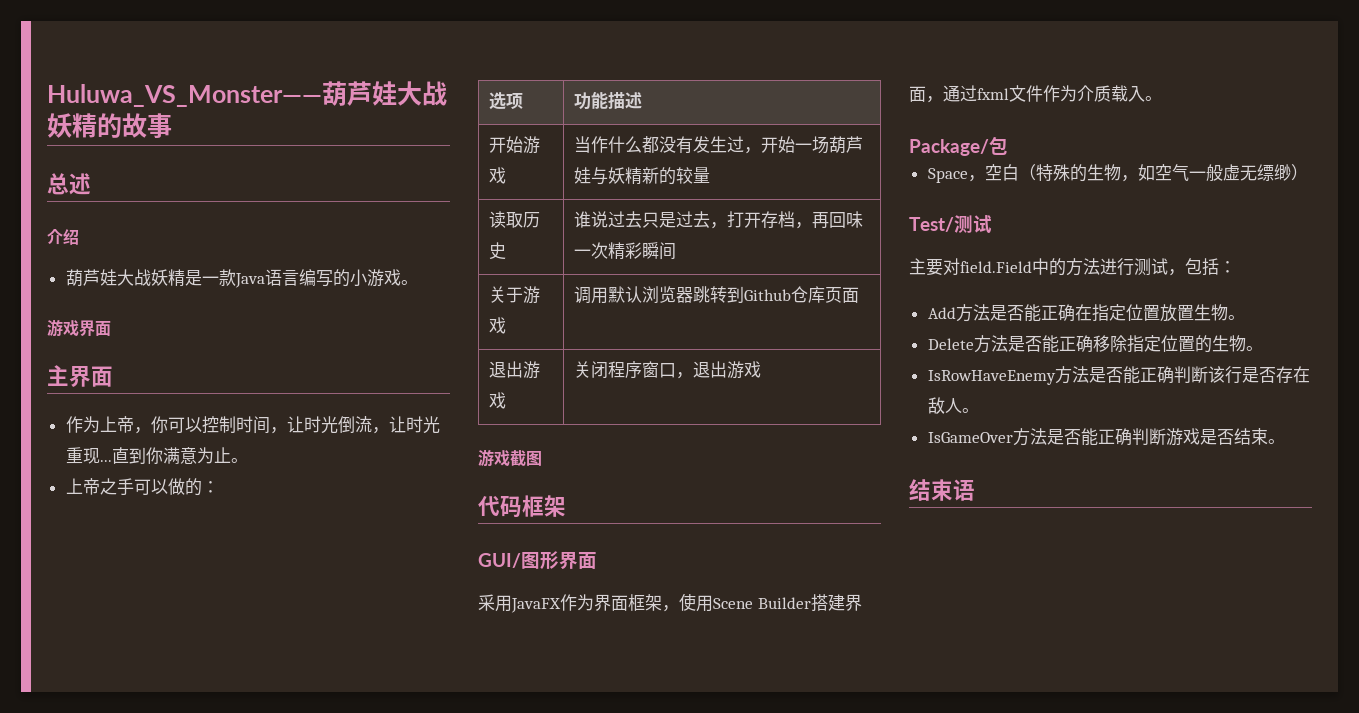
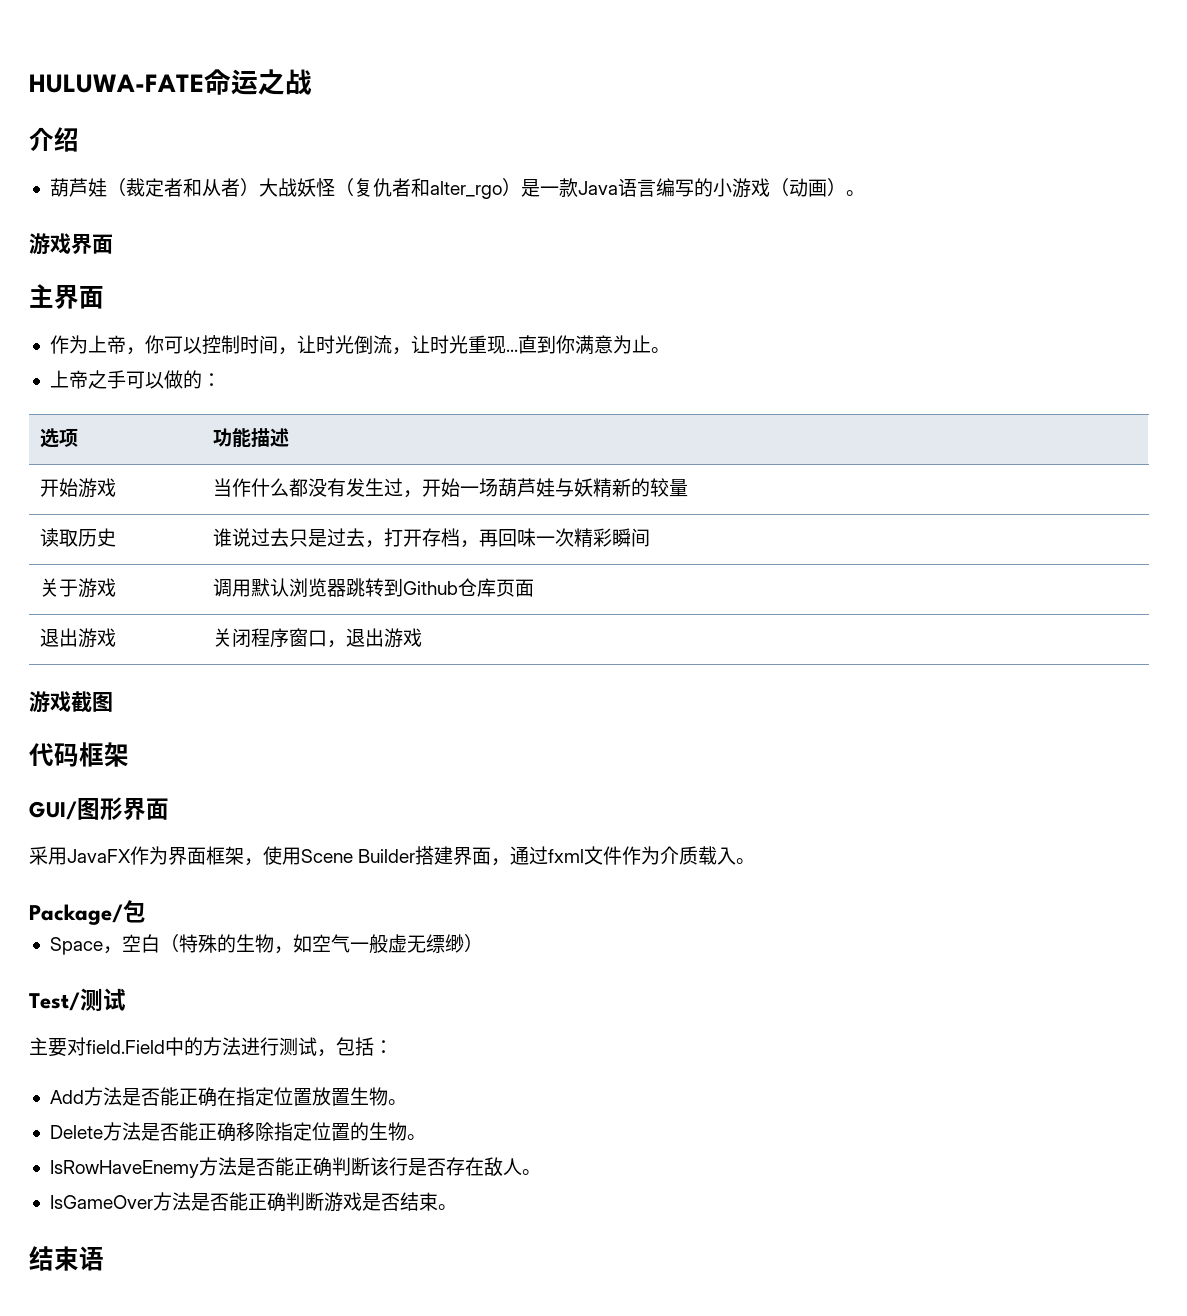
- Huluwa_VS_Monster——葫芦娃大战妖精的故事
- 总述
+ HULUWA-FATE命运之战
  介绍
- 葫芦娃大战妖精是一款Java语言编写的小游戏。
+ 葫芦娃（裁定者和从者）大战妖怪（复仇者和alter_rgo）是一款Java语言编写的小游戏（动画）。

